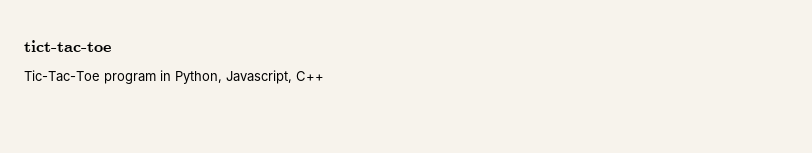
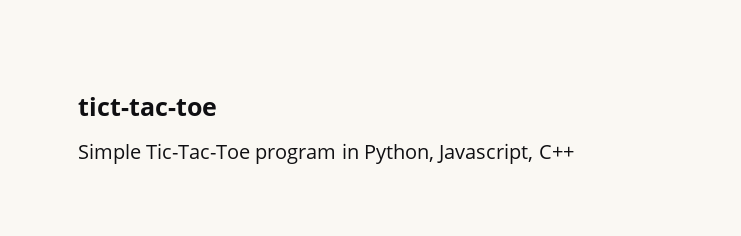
- Tic-Tac-Toe program in Python, Javascript, C++
+ Simple Tic-Tac-Toe program in Python, Javascript, C++

